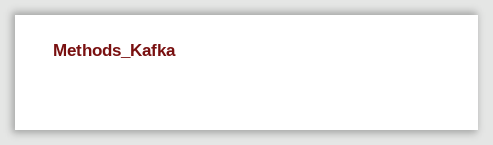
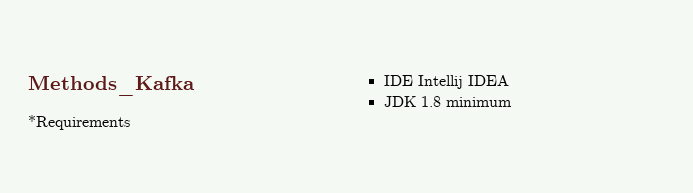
+ *Requirements
+ IDE Intellij IDEA
+ JDK 1.8 minimum

